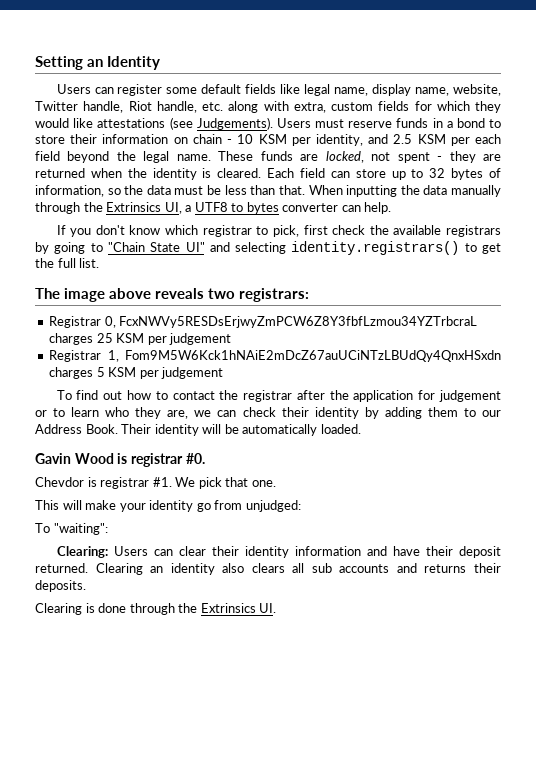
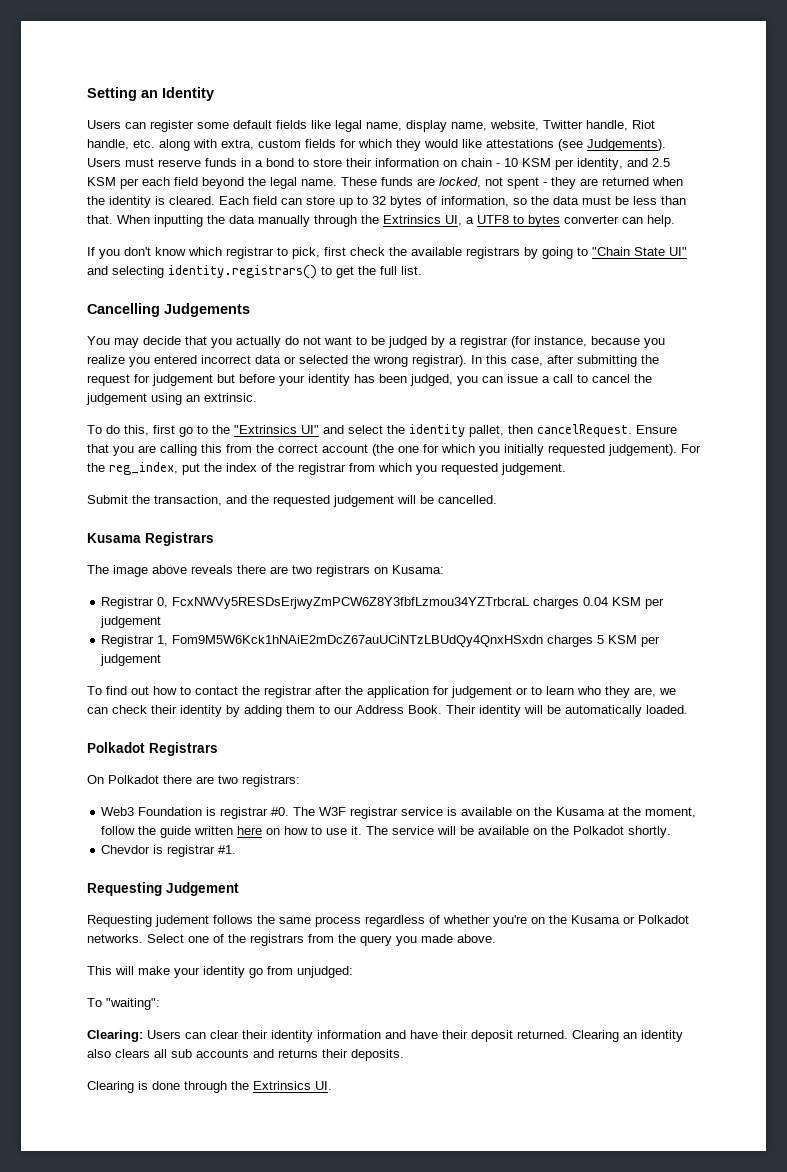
- The image above reveals two registrars:
+ Cancelling Judgements
+ You may decide that you actually do not want to be judged by a registrar (for instance, because you realize you entered incorrect data or selected the wrong registrar). In this case, after submitting the request for judgement but before your identity has been judged, you can issue a call to cancel the judgement using an extrinsic.
+ To do this, first go to the "Extrinsics UI" and select the identity pallet, then cancelRequest. Ensure that you are calling this from the correct account (the one for which you initially requested judgement). For the reg_index, put the index of the registrar from which you requested judgement.
+ Submit the transaction, and the requested judgement will be cancelled.
+ Kusama Registrars
+ The image above reveals there are two registrars on Kusama:
- Registrar 0, FcxNWVy5RESDsErjwyZmPCW6Z8Y3fbfLzmou34YZTrbcraL charges 25 KSM per judgement
+ Registrar 0, FcxNWVy5RESDsErjwyZmPCW6Z8Y3fbfLzmou34YZTrbcraL charges 0.04 KSM per judgement
- Gavin Wood is registrar #0.
- Chevdor is registrar #1. We pick that one.
+ Polkadot Registrars
+ On Polkadot there are two registrars:
+ Web3 Foundation is registrar #0. The W3F registrar service is available on the Kusama at the moment, follow the guide written here on how to use it. The service will be available on the Polkadot shortly.
+ Chevdor is registrar #1.
+ Requesting Judgement
+ Requesting judement follows the same process regardless of whether you're on the Kusama or Polkadot networks. Select one of the registrars from the query you made above.

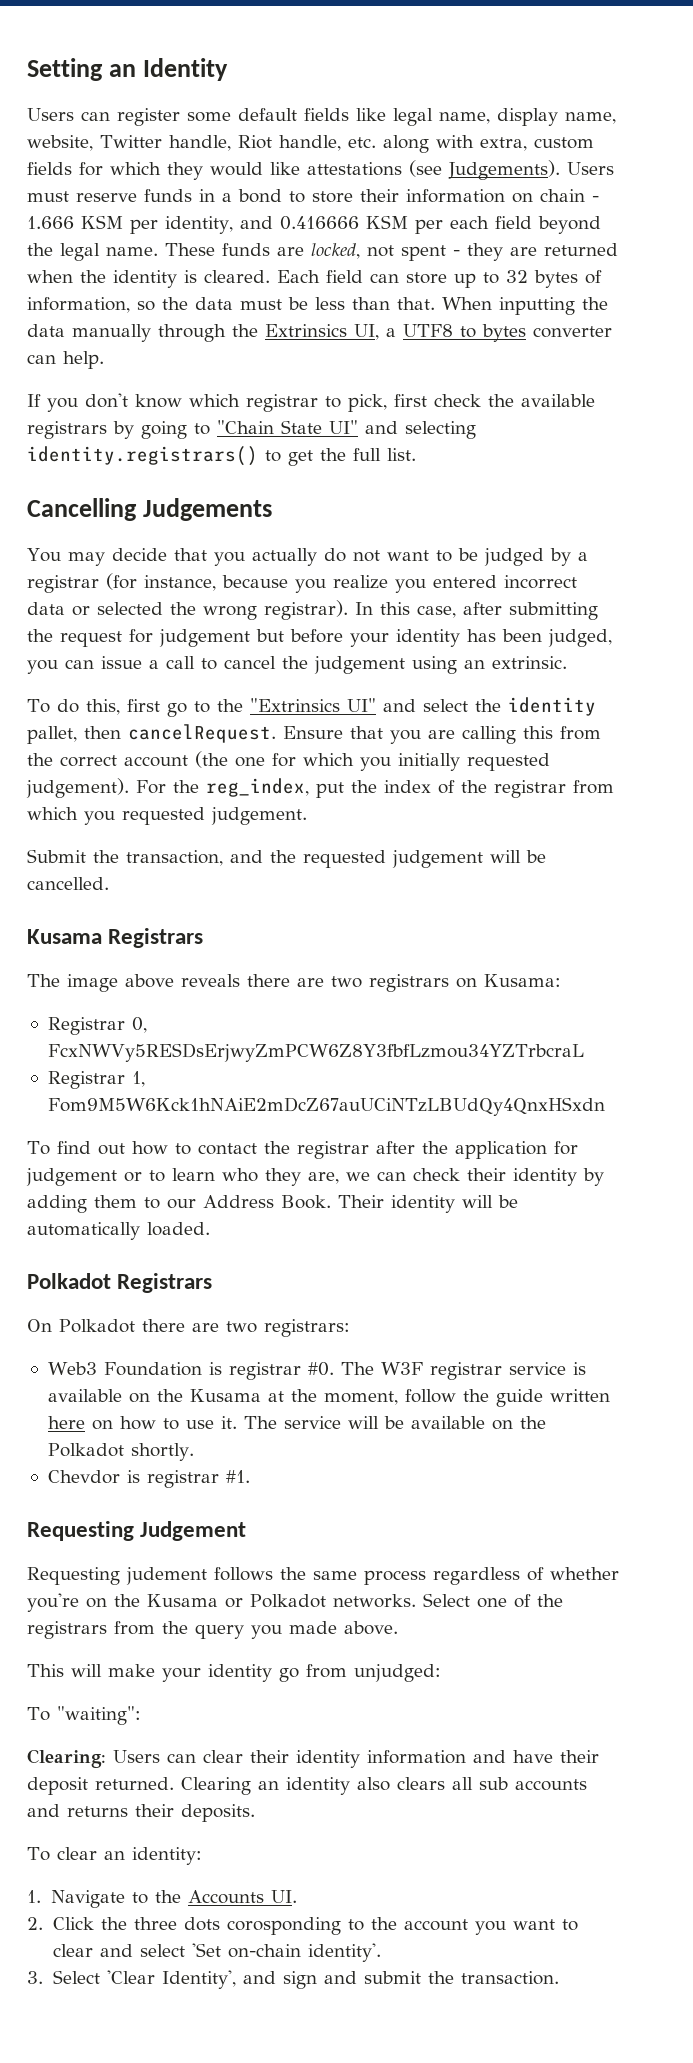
- Users must reserve funds in a bond to store their information on chain - 10 KSM per identity, and 2.5 KSM per each field beyond the legal name.
+ Users must reserve funds in a bond to store their information on chain - 1.666 KSM per identity, and 0.416666 KSM per each field beyond the legal name.
- Registrar 0, FcxNWVy5RESDsErjwyZmPCW6Z8Y3fbfLzmou34YZTrbcraL charges 0.04 KSM per judgement
- Registrar 1, Fom9M5W6Kck1hNAiE2mDcZ67auUCiNTzLBUdQy4QnxHSxdn charges 5 KSM per judgement
+ Registrar 0, FcxNWVy5RESDsErjwyZmPCW6Z8Y3fbfLzmou34YZTrbcraL
+ Registrar 1, Fom9M5W6Kck1hNAiE2mDcZ67auUCiNTzLBUdQy4QnxHSxdn
- Clearing is done through the Extrinsics UI.
+ To clear an identity:
+ 1. Navigate to the Accounts UI.
+ 2. Click the three dots corosponding to the account you want to clear and select 'Set on-chain identity'.
+ 3. Select 'Clear Identity', and sign and submit the transaction.

